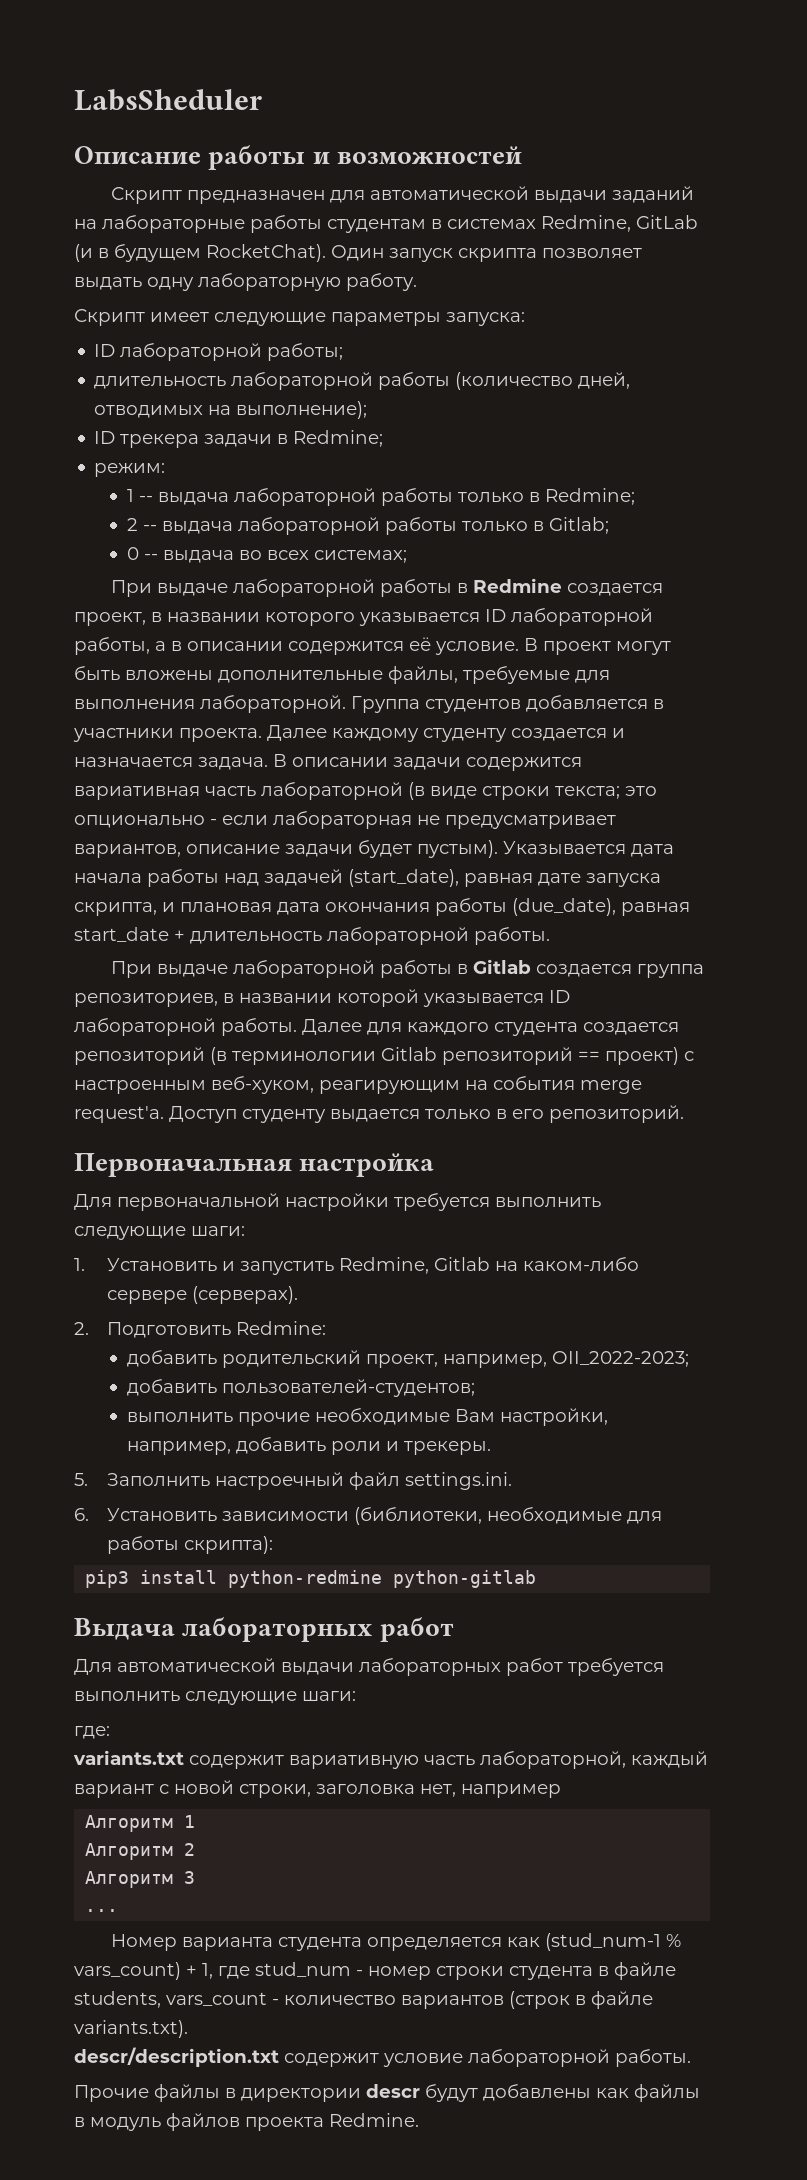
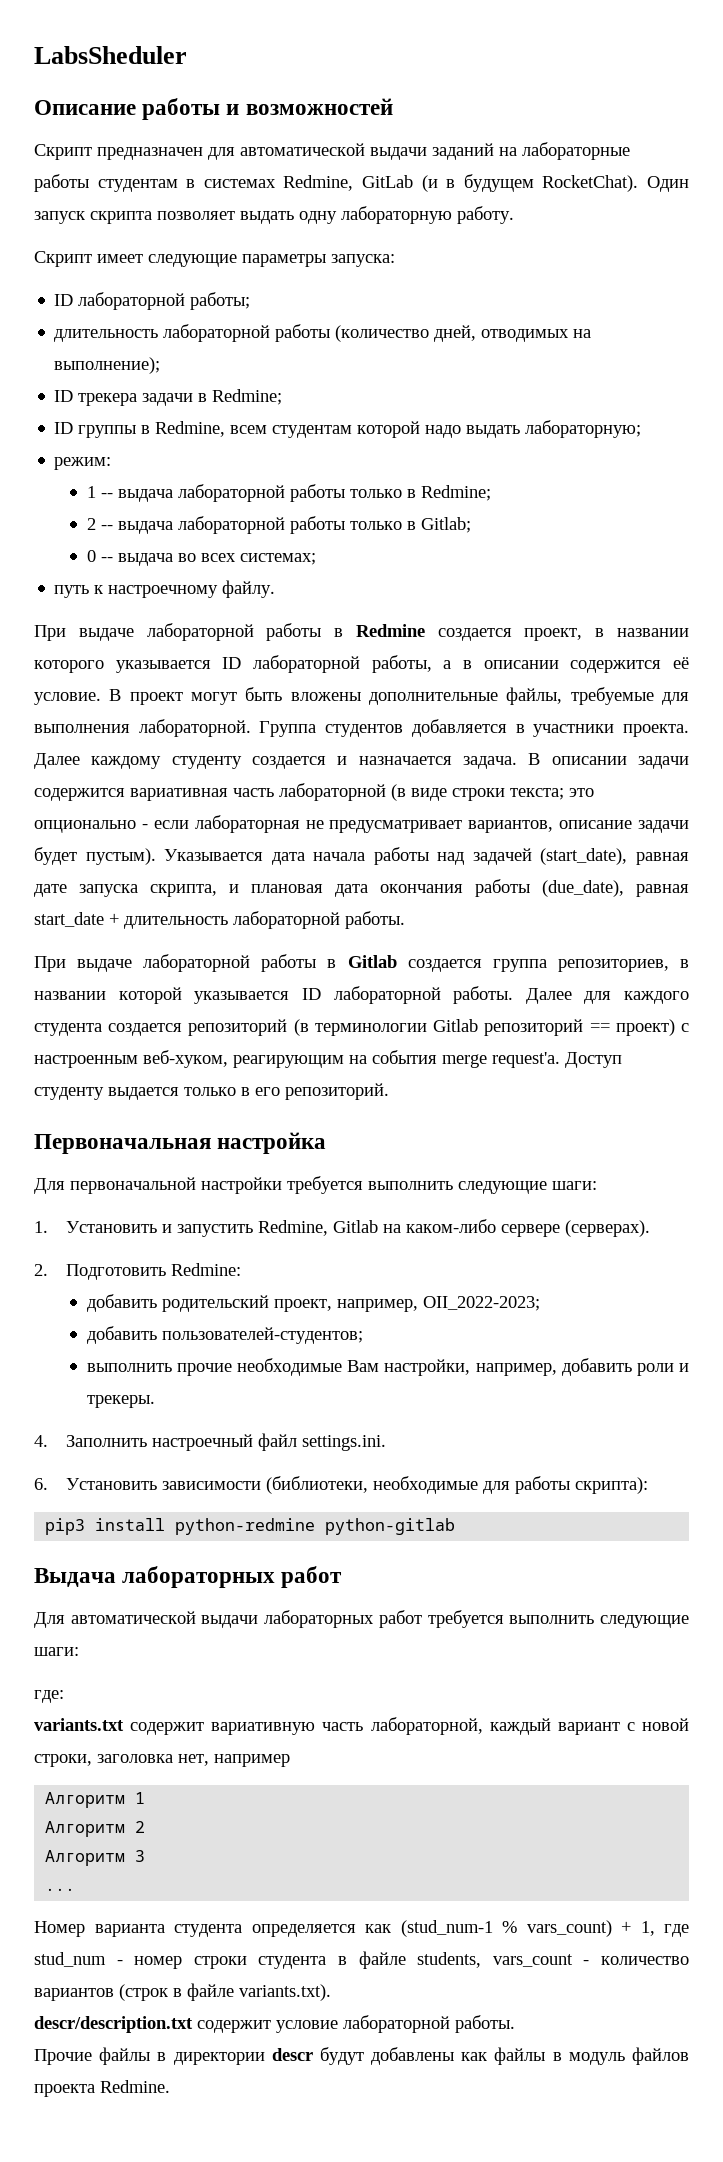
+ ID группы в Redmine, всем студентам которой надо выдать лабораторную;
+ путь к настроечному файлу.
- 5. Заполнить настроечный файл settings.ini.
+ 4. Заполнить настроечный файл settings.ini.

